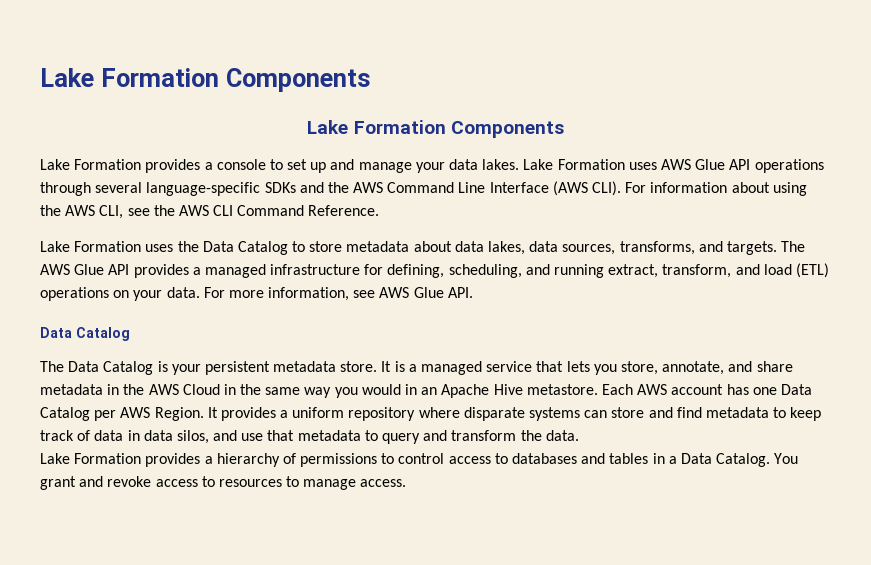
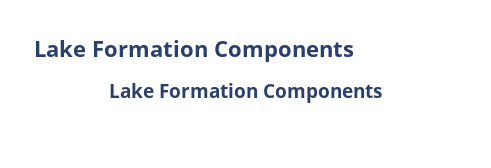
- Lake Formation provides a console to set up and manage your data lakes. Lake Formation uses AWS Glue API operations through several language-specific SDKs and the AWS Command Line Interface (AWS CLI). For information about using the AWS CLI, see the AWS CLI Command Reference.
- Lake Formation uses the Data Catalog to store metadata about data lakes, data sources, transforms, and targets. The AWS Glue API provides a managed infrastructure for defining, scheduling, and running extract, transform, and load (ETL) operations on your data. For more information, see AWS Glue API.
- Data Catalog
- The Data Catalog is your persistent metadata store. It is a managed service that lets you store, annotate, and share metadata in the AWS Cloud in the same way you would in an Apache Hive metastore. Each AWS account has one Data Catalog per AWS Region. It provides a uniform repository where disparate systems can store and find metadata to keep track of data in data silos, and use that metadata to query and transform the data.
- Lake Formation provides a hierarchy of permissions to control access to databases and tables in a Data Catalog. You grant and revoke access to resources to manage access.

